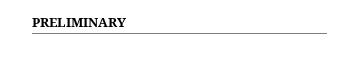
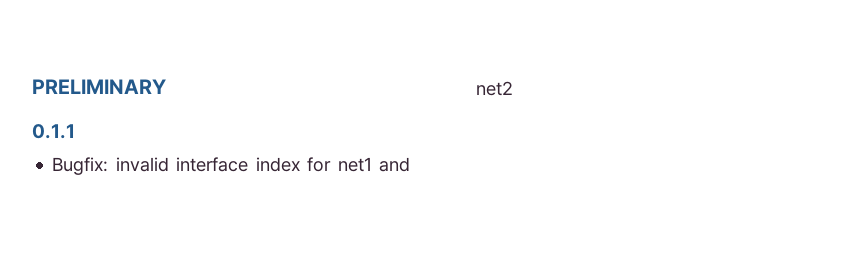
+ 0.1.1
+ Bugfix: invalid interface index for net1 and net2

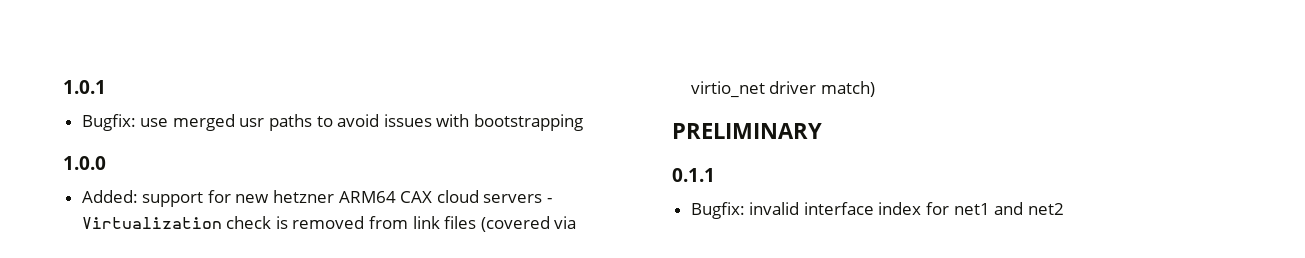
+ 1.0.1
+ Bugfix: use merged usr paths to avoid issues with bootstrapping
+ 1.0.0
+ Added: support for new hetzner ARM64 CAX cloud servers - Virtualization check is removed from link files (covered via virtio_net driver match)

